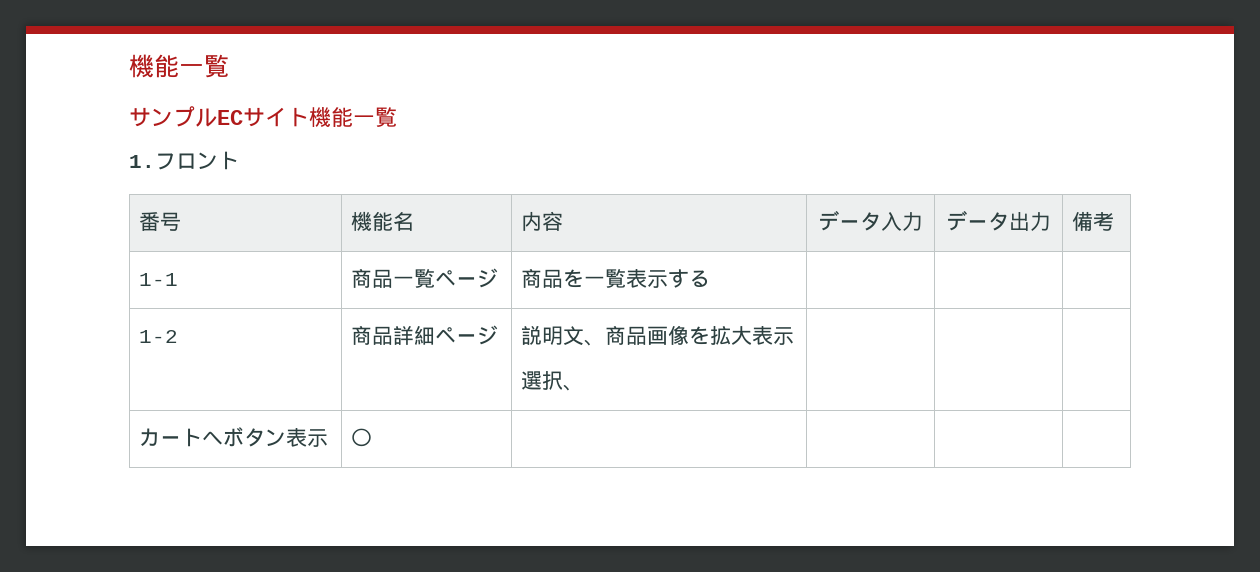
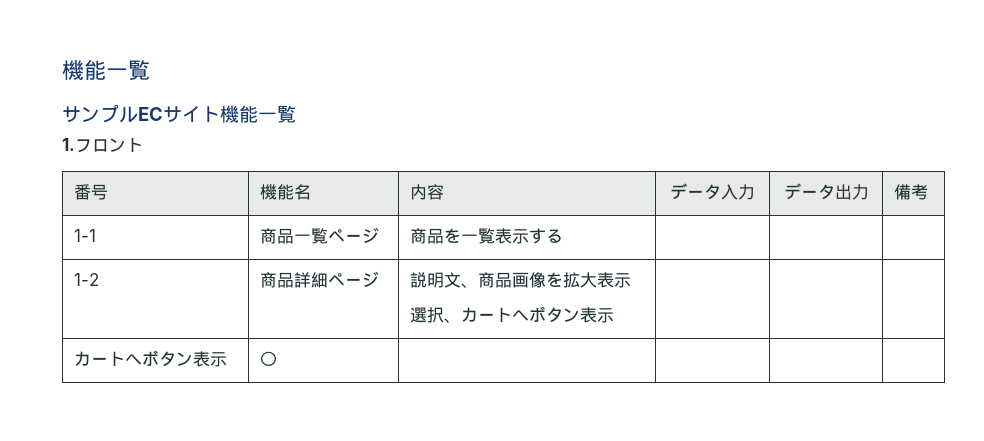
  1-2 | 商品詳細ページ | 説明文、商品画像を拡大表示
- 選択、 | | |
+ 選択、カートへボタン表示 | | |

